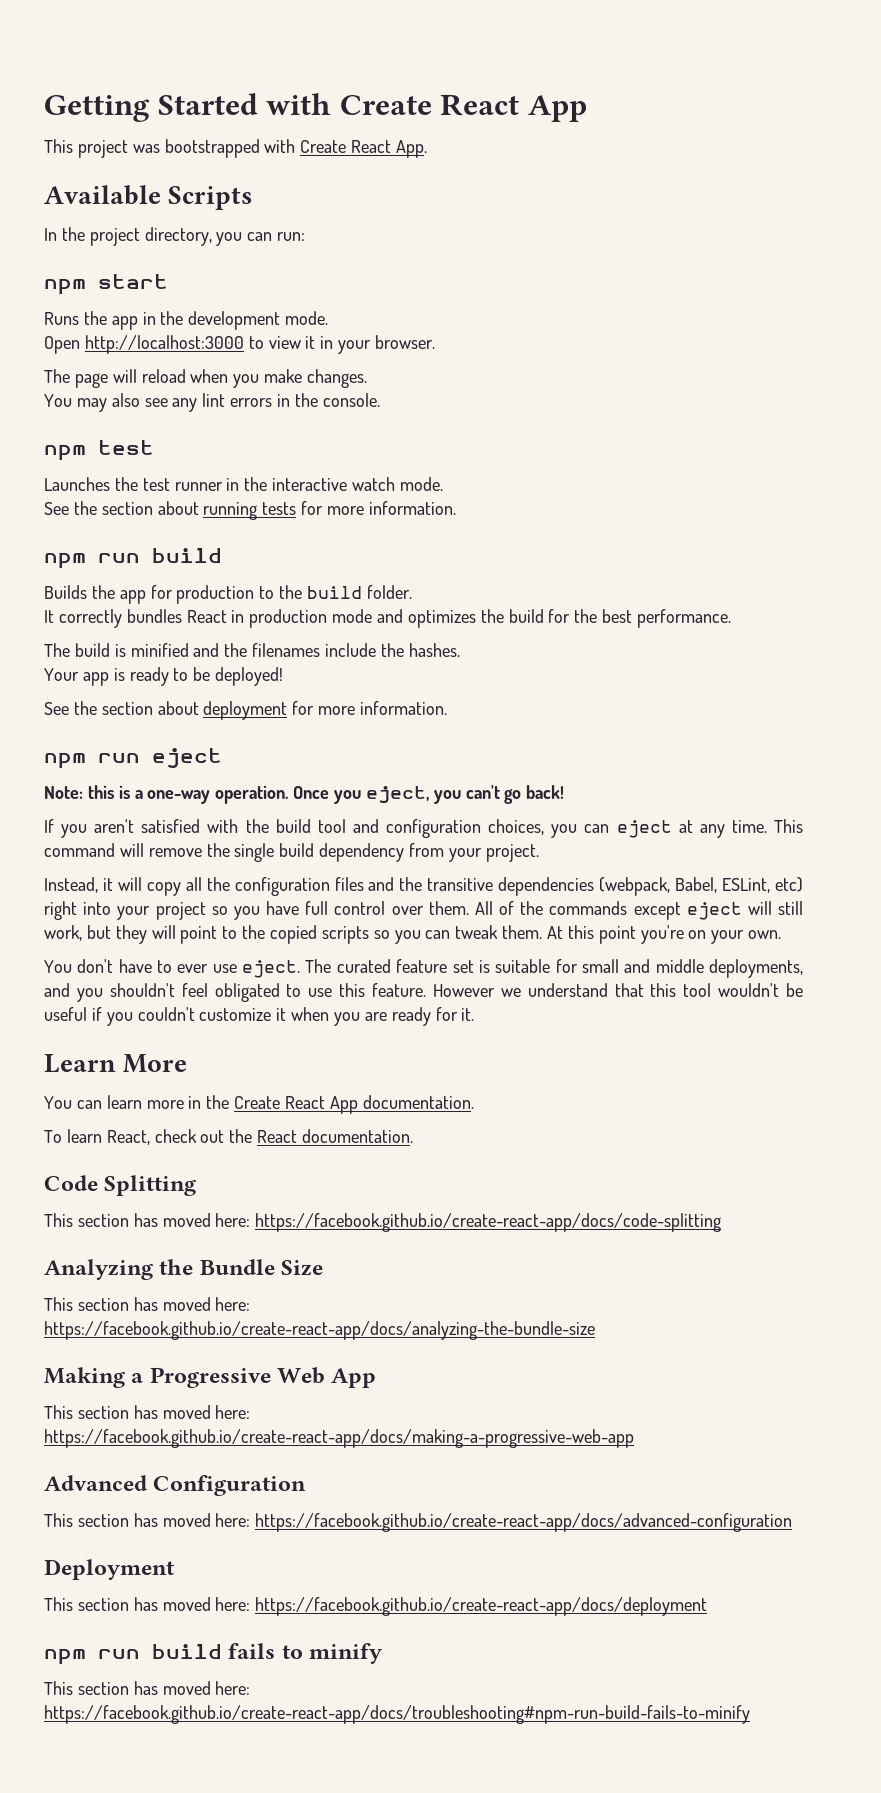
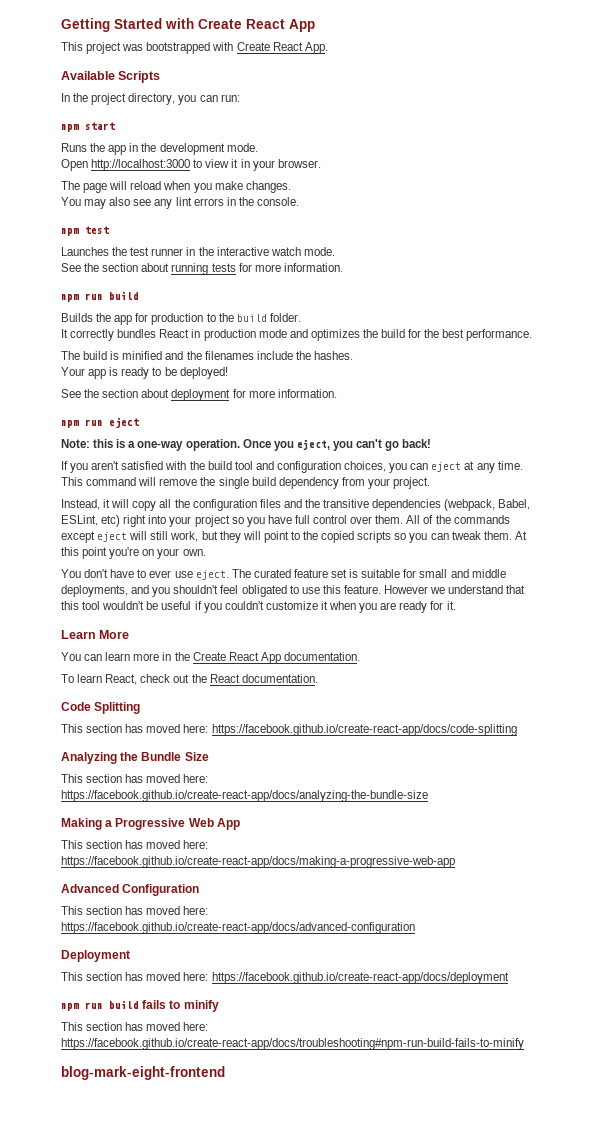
+ blog-mark-eight-frontend

